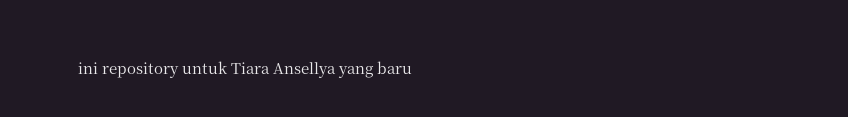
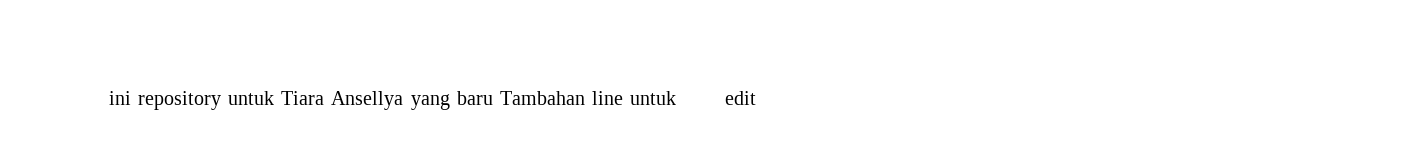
- ini repository untuk Tiara Ansellya yang baru
+ ini repository untuk Tiara Ansellya yang baru Tambahan line untuk edit

